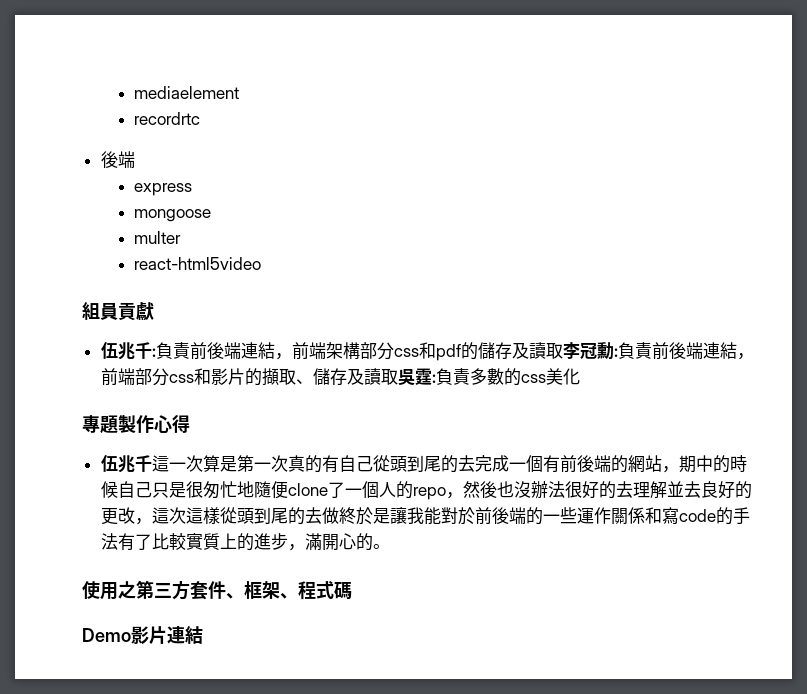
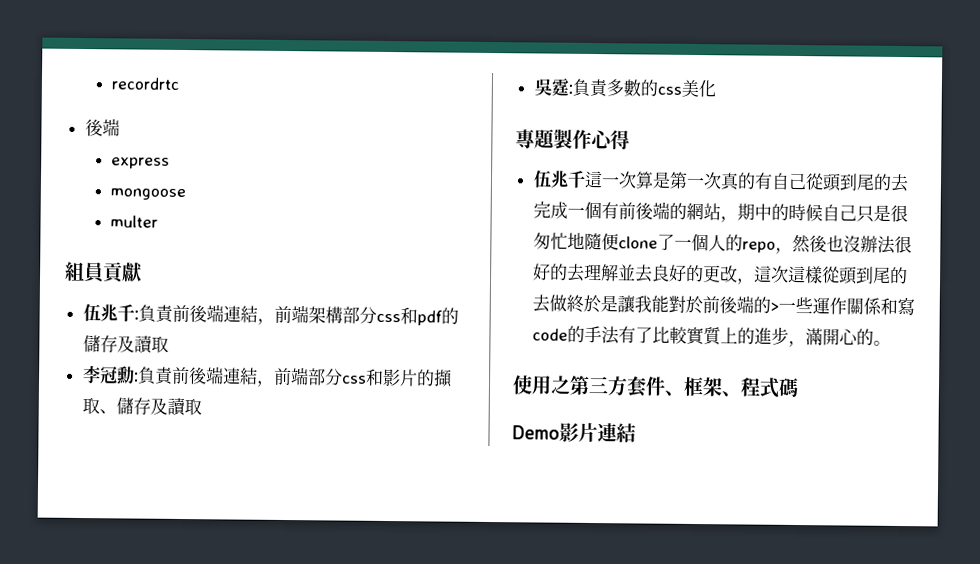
- mediaelement
- react-html5video
- 伍兆千:負責前後端連結，前端架構部分css和pdf的儲存及讀取李冠勳:負責前後端連結，前端部分css和影片的擷取、儲存及讀取吳霆:負責多數的css美化
+ 伍兆千:負責前後端連結，前端架構部分css和pdf的儲存及讀取
+ 李冠勳:負責前後端連結，前端部分css和影片的擷取、儲存及讀取
+ 吳霆:負責多數的css美化
- 伍兆千這一次算是第一次真的有自己從頭到尾的去完成一個有前後端的網站，期中的時候自己只是很匆忙地隨便clone了一個人的repo，然後也沒辦法很好的去理解並去良好的更改，這次這樣從頭到尾的去做終於是讓我能對於前後端的一些運作關係和寫code的手法有了比較實質上的進步，滿開心的。
+ 伍兆千這一次算是第一次真的有自己從頭到尾的去完成一個有前後端的網站，期中的時候自己只是很匆忙地隨便clone了一個人的repo，然後也沒辦法很好的去理解並去良好的更改，這次這樣從頭到尾的去做終於是讓我能對於前後端的>一些運作關係和寫code的手法有了比較實質上的進步，滿開心的。

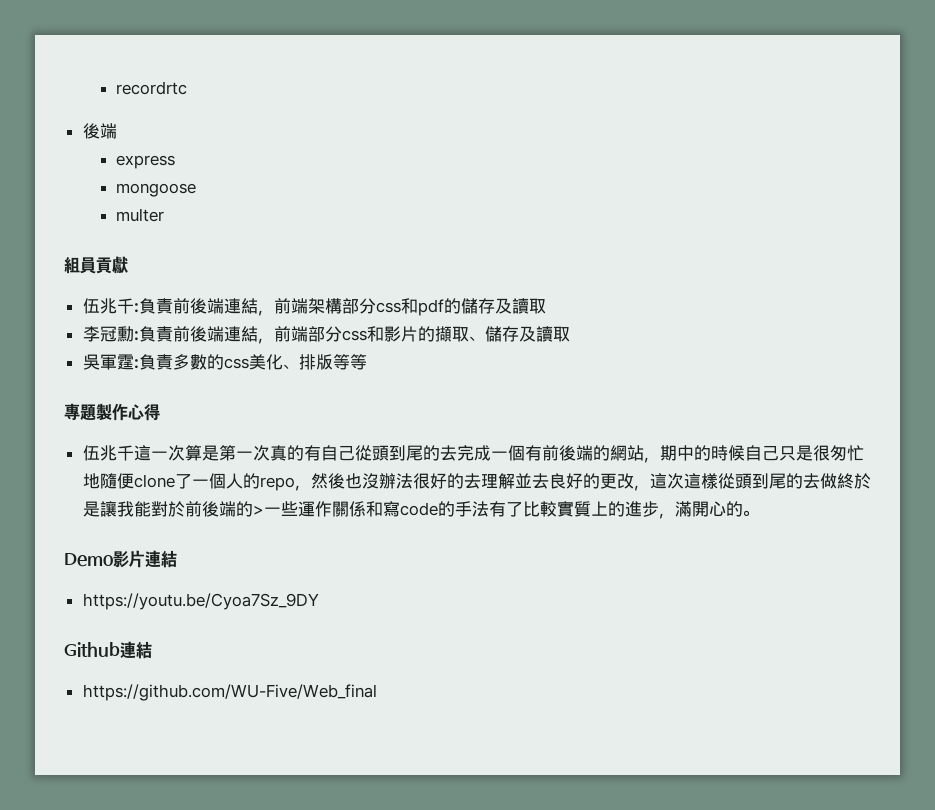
- 吳霆:負責多數的css美化
+ 吳軍霆:負責多數的css美化、排版等等
- 使用之第三方套件、框架、程式碼
+ https://youtu.be/Cyoa7Sz_9DY
+ Github連結
+ https://github.com/WU-Five/Web_final

